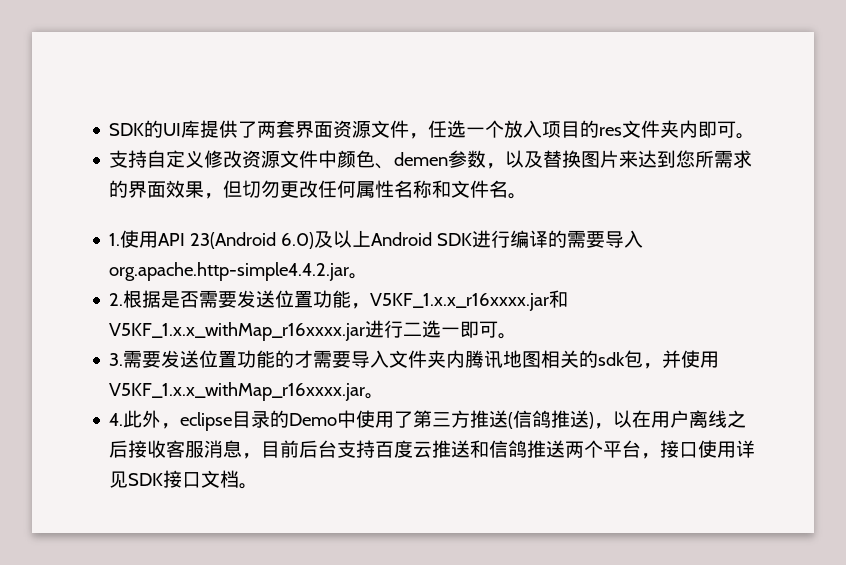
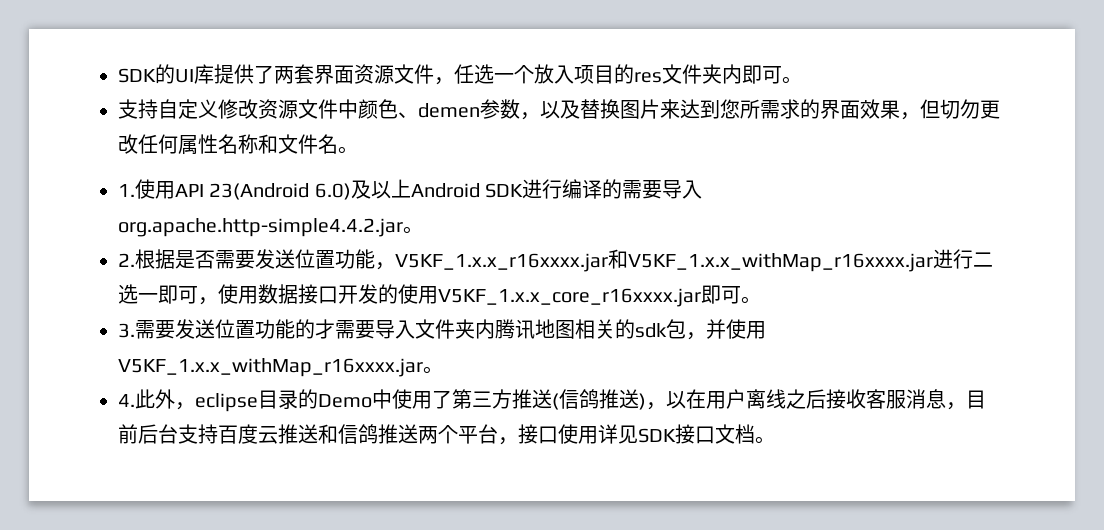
- 2.根据是否需要发送位置功能，V5KF_1.x.x_r16xxxx.jar和V5KF_1.x.x_withMap_r16xxxx.jar进行二选一即可。
+ 2.根据是否需要发送位置功能，V5KF_1.x.x_r16xxxx.jar和V5KF_1.x.x_withMap_r16xxxx.jar进行二选一即可，使用数据接口开发的使用V5KF_1.x.x_core_r16xxxx.jar即可。

